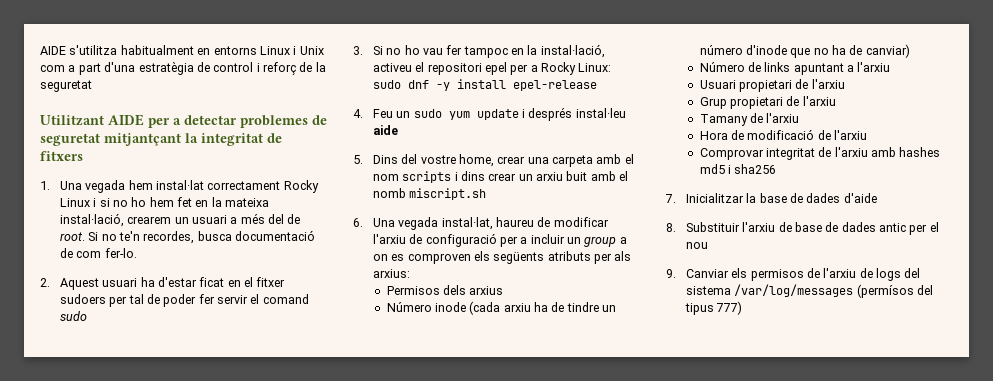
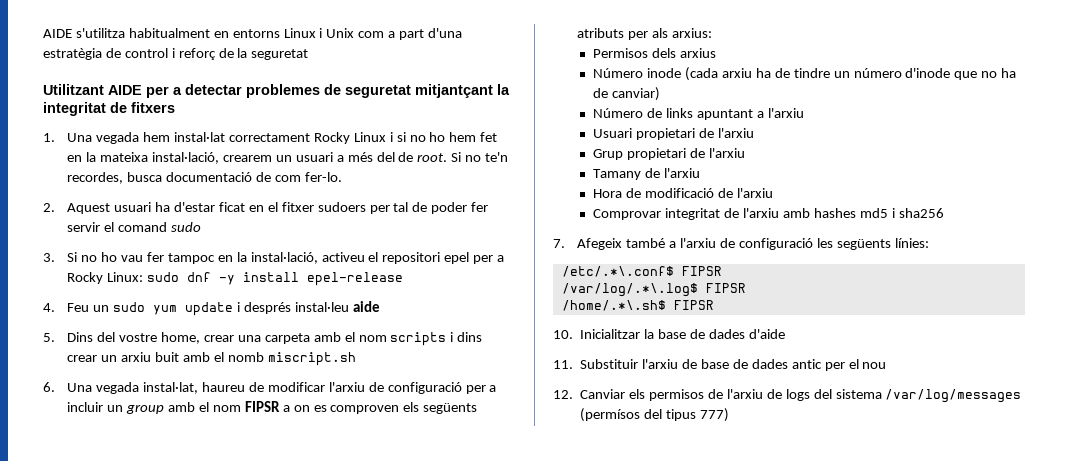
- 6. Una vegada instal·lat, haureu de modificar l'arxiu de configuració per a incluir un group a on es comproven els següents atributs per als arxius:
+ 6. Una vegada instal·lat, haureu de modificar l'arxiu de configuració per a incluir un group amb el nom FIPSR a on es comproven els següents atributs per als arxius:
- 7. Inicialitzar la base de dades d'aide
+ 7. Afegeix també a l'arxiu de configuració les següents línies:
+ /etc/.*\.conf$ FIPSR
+ /var/log/.*\.log$ FIPSR
+ /home/.*\.sh$ FIPSR
+ 10. Inicialitzar la base de dades d'aide
- 8. Substituir l'arxiu de base de dades antic per el nou
+ 11. Substituir l'arxiu de base de dades antic per el nou
- 9. Canviar els permisos de l'arxiu de logs del sistema /var/log/messages (permísos del tipus 777)
+ 12. Canviar els permisos de l'arxiu de logs del sistema /var/log/messages (permísos del tipus 777)

